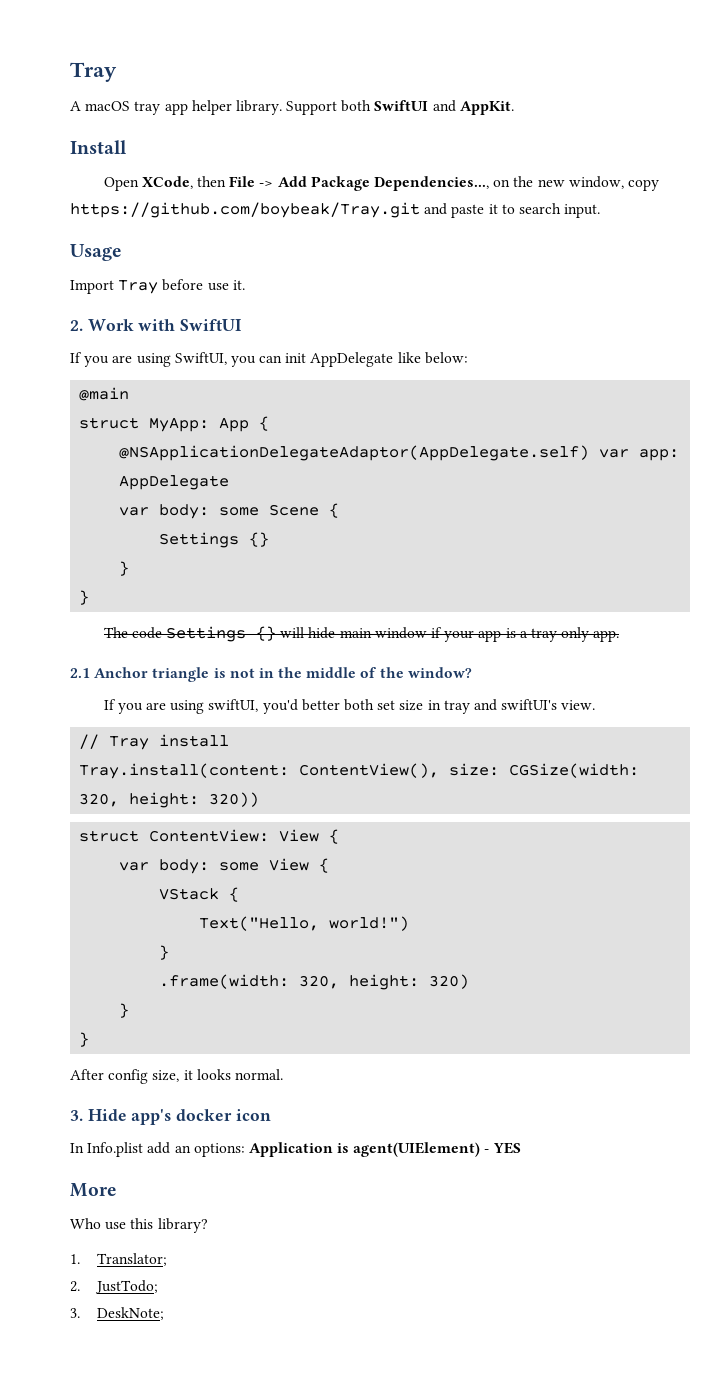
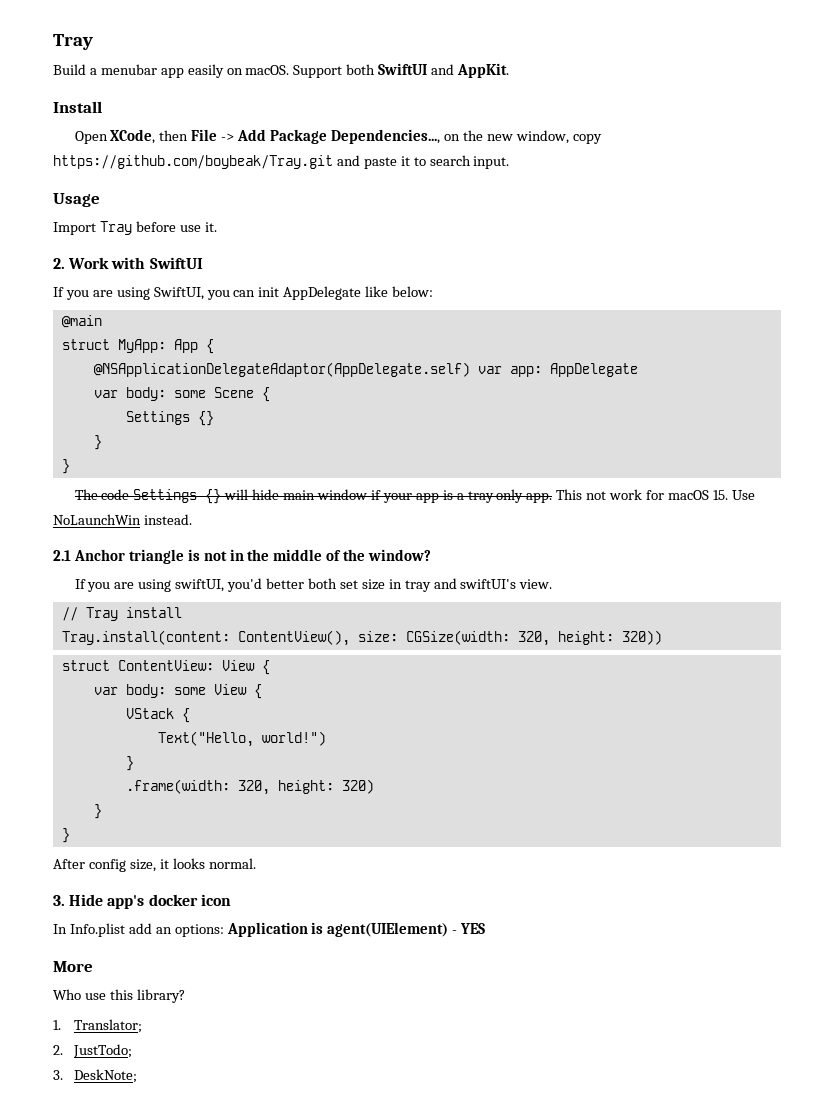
- A macOS tray app helper library.
+ Build a menubar app easily on macOS.
+ This not work for macOS 15. Use NoLaunchWin instead.

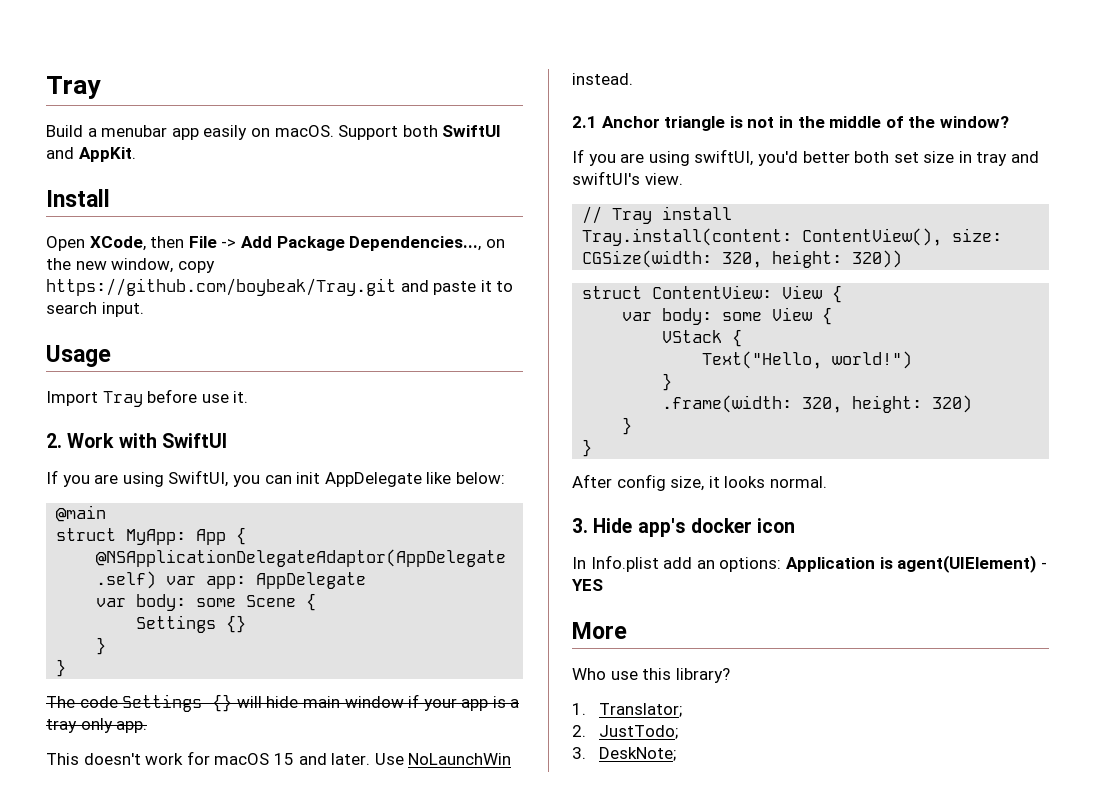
- The code Settings {} will hide main window if your app is a tray only app. This not work for macOS 15. Use NoLaunchWin instead.
+ The code Settings {} will hide main window if your app is a tray only app.
+ This doesn't work for macOS 15 and later. Use NoLaunchWin instead.

